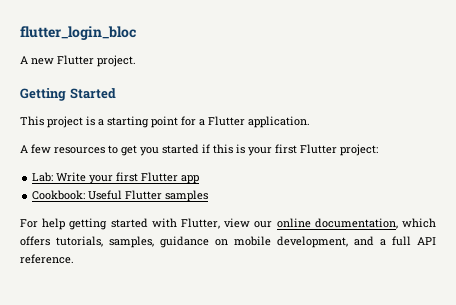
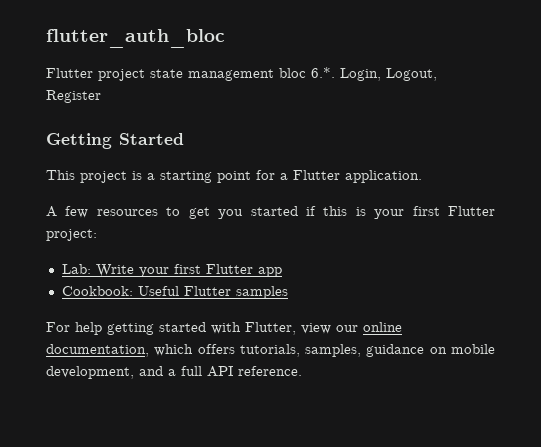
- flutter_login_bloc
- A new Flutter project.
+ flutter_auth_bloc
+ Flutter project state management bloc 6.*. Login, Logout, Register

